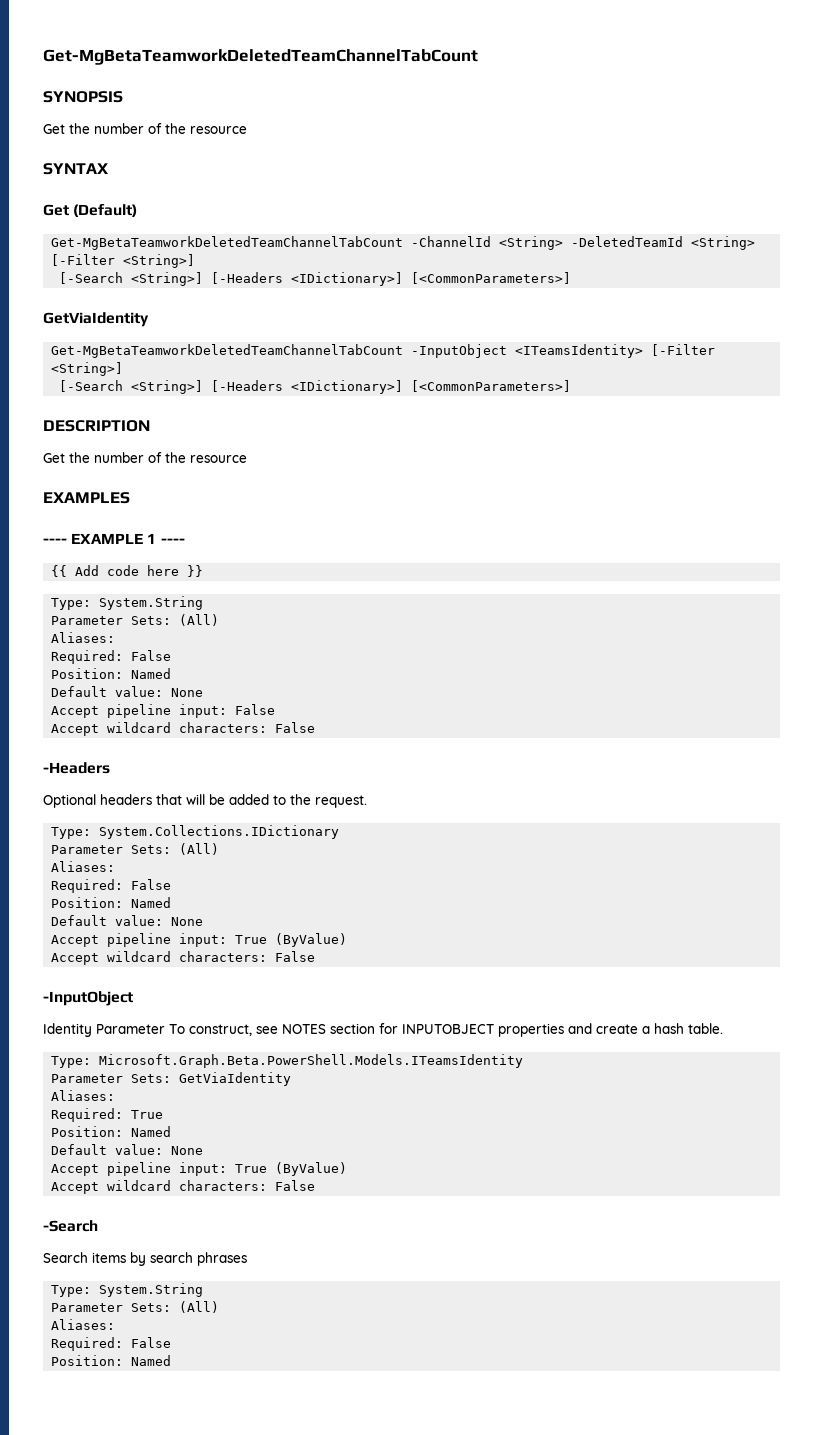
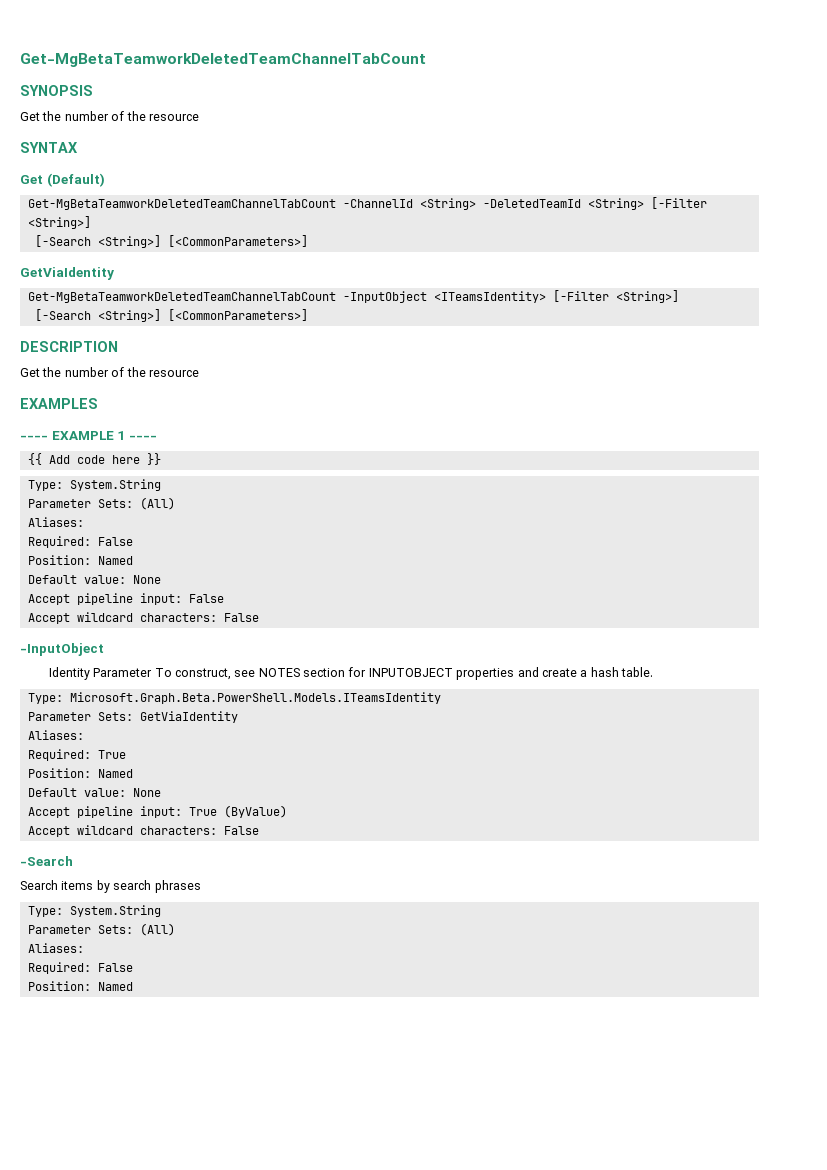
  Get-MgBetaTeamworkDeletedTeamChannelTabCount -ChannelId <String> -DeletedTeamId <String> [-Filter <String>]
- [-Search <String>] [-Headers <IDictionary>] [<CommonParameters>]
+ [-Search <String>] [<CommonParameters>]
  Get-MgBetaTeamworkDeletedTeamChannelTabCount -InputObject <ITeamsIdentity> [-Filter <String>]
- [-Search <String>] [-Headers <IDictionary>] [<CommonParameters>]
+ [-Search <String>] [<CommonParameters>]
- -Headers
- Optional headers that will be added to the request.
- Type: System.Collections.IDictionary
- Parameter Sets: (All)
- Aliases:
- Required: False
- Position: Named
- Default value: None
- Accept pipeline input: True (ByValue)
- Accept wildcard characters: False

